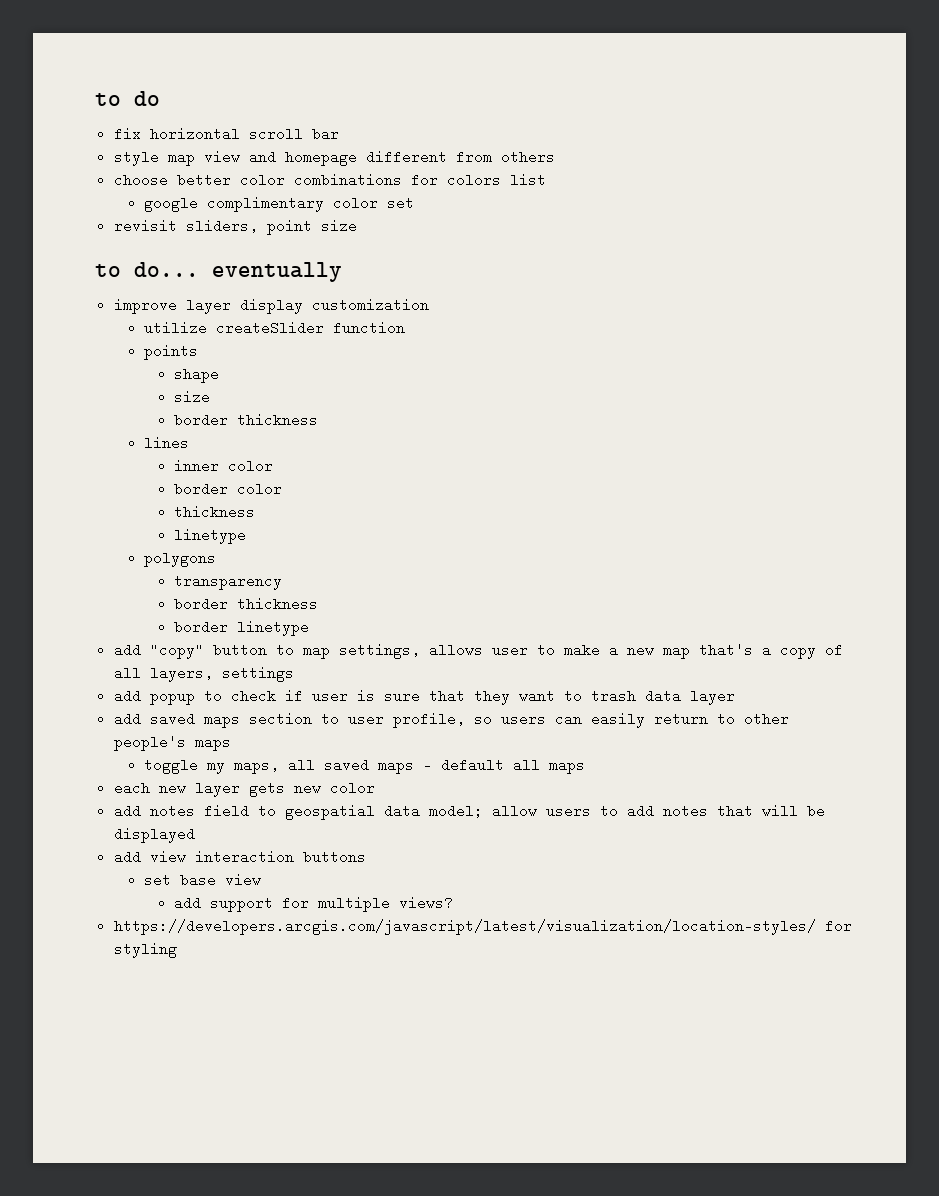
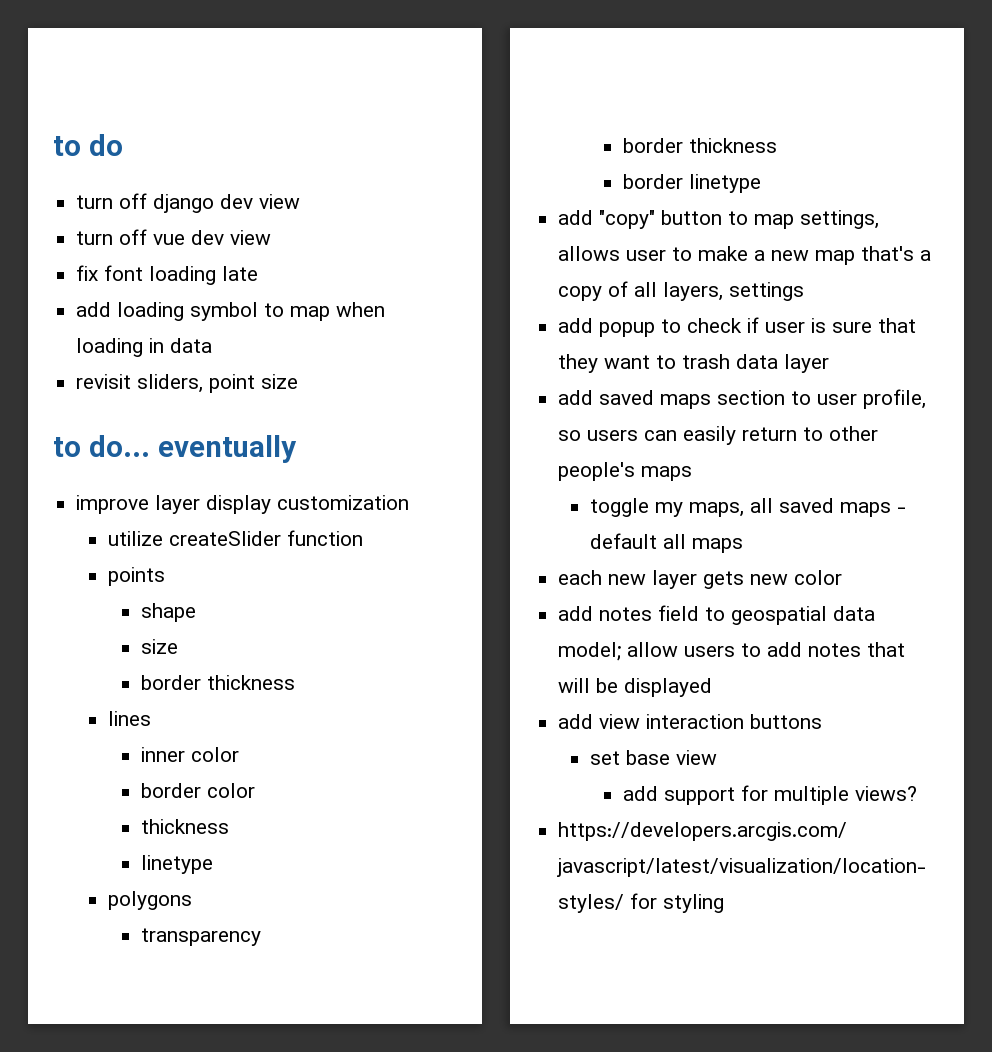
- fix horizontal scroll bar
- style map view and homepage different from others
- choose better color combinations for colors list
- google complimentary color set
+ turn off django dev view
+ turn off vue dev view
+ fix font loading late
+ add loading symbol to map when loading in data

